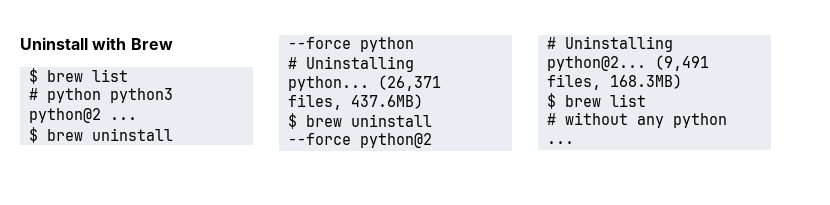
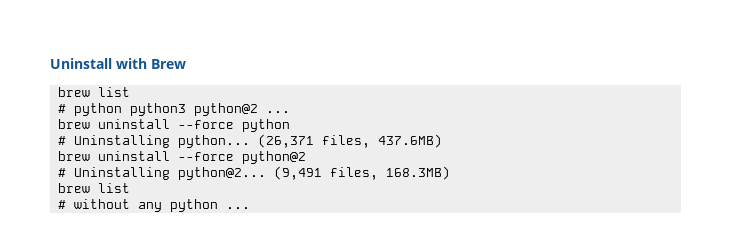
  Uninstall with Brew
- $ brew list
+ brew list
- $ brew uninstall --force python
+ brew uninstall --force python
- $ brew uninstall --force python@2
+ brew uninstall --force python@2
  (9,491 files, 168.3MB)
- $ brew list
+ brew list

